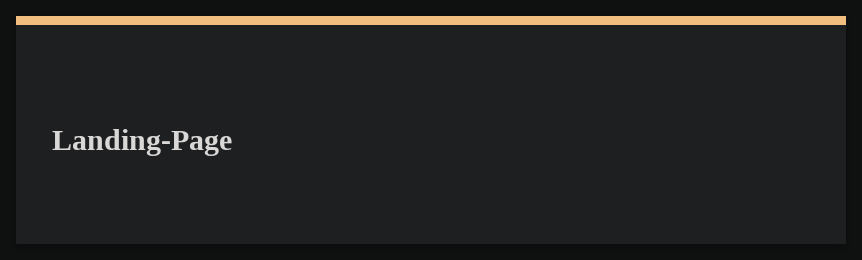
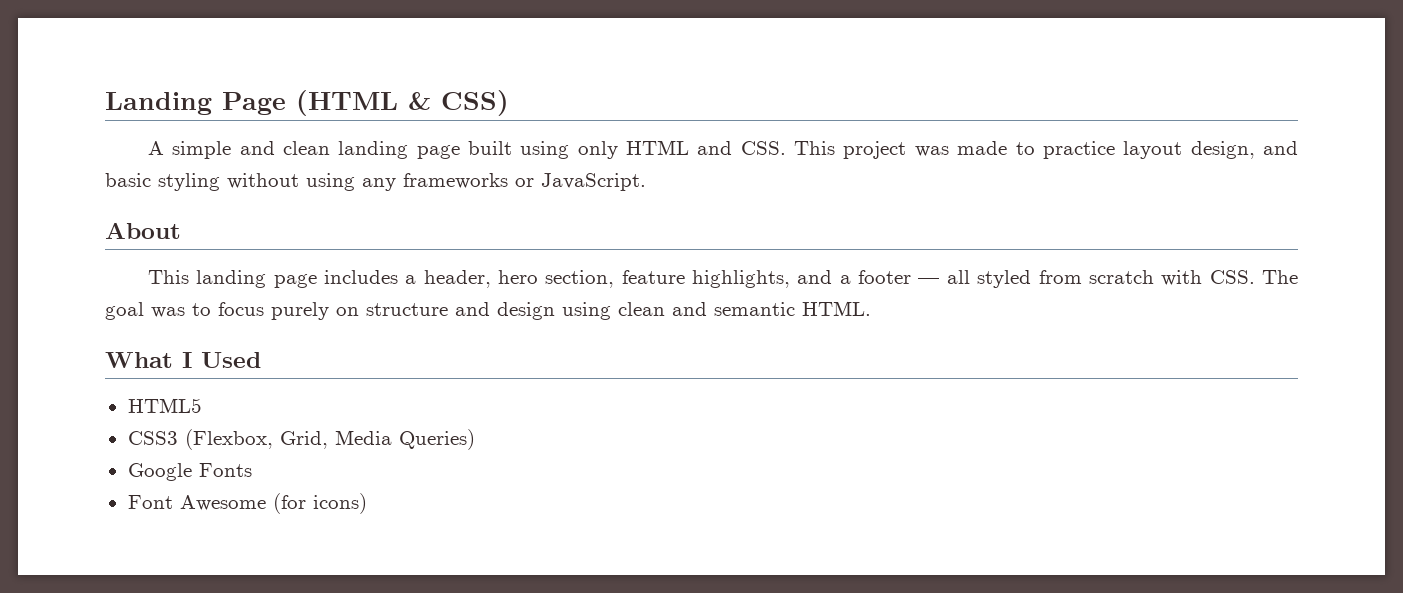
- Landing-Page
+ Landing Page (HTML & CSS)
+ A simple and clean landing page built using only HTML and CSS. This project was made to practice layout design, and basic styling without using any frameworks or JavaScript.
+ About
+ This landing page includes a header, hero section, feature highlights, and a footer — all styled from scratch with CSS. The goal was to focus purely on structure and design using clean and semantic HTML.
+ What I Used
+ HTML5
+ CSS3 (Flexbox, Grid, Media Queries)
+ Google Fonts
+ Font Awesome (for icons)

